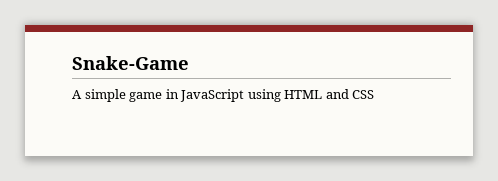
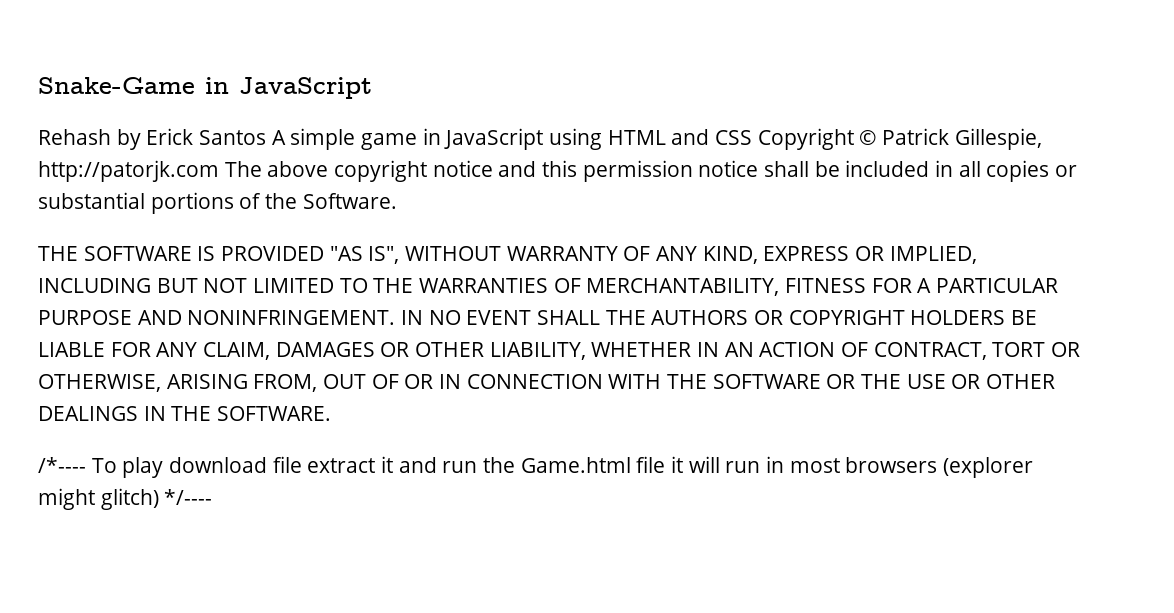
- Snake-Game
- A simple game in JavaScript using HTML and CSS
+ Snake-Game in JavaScript
+ Rehash by Erick Santos A simple game in JavaScript using HTML and CSS Copyright © Patrick Gillespie, http://patorjk.com The above copyright notice and this permission notice shall be included in all copies or substantial portions of the Software.
+ THE SOFTWARE IS PROVIDED "AS IS", WITHOUT WARRANTY OF ANY KIND, EXPRESS OR IMPLIED, INCLUDING BUT NOT LIMITED TO THE WARRANTIES OF MERCHANTABILITY, FITNESS FOR A PARTICULAR PURPOSE AND NONINFRINGEMENT. IN NO EVENT SHALL THE AUTHORS OR COPYRIGHT HOLDERS BE LIABLE FOR ANY CLAIM, DAMAGES OR OTHER LIABILITY, WHETHER IN AN ACTION OF CONTRACT, TORT OR OTHERWISE, ARISING FROM, OUT OF OR IN CONNECTION WITH THE SOFTWARE OR THE USE OR OTHER DEALINGS IN THE SOFTWARE.
+ /*---- To play download file extract it and run the Game.html file it will run in most browsers (explorer might glitch) */----

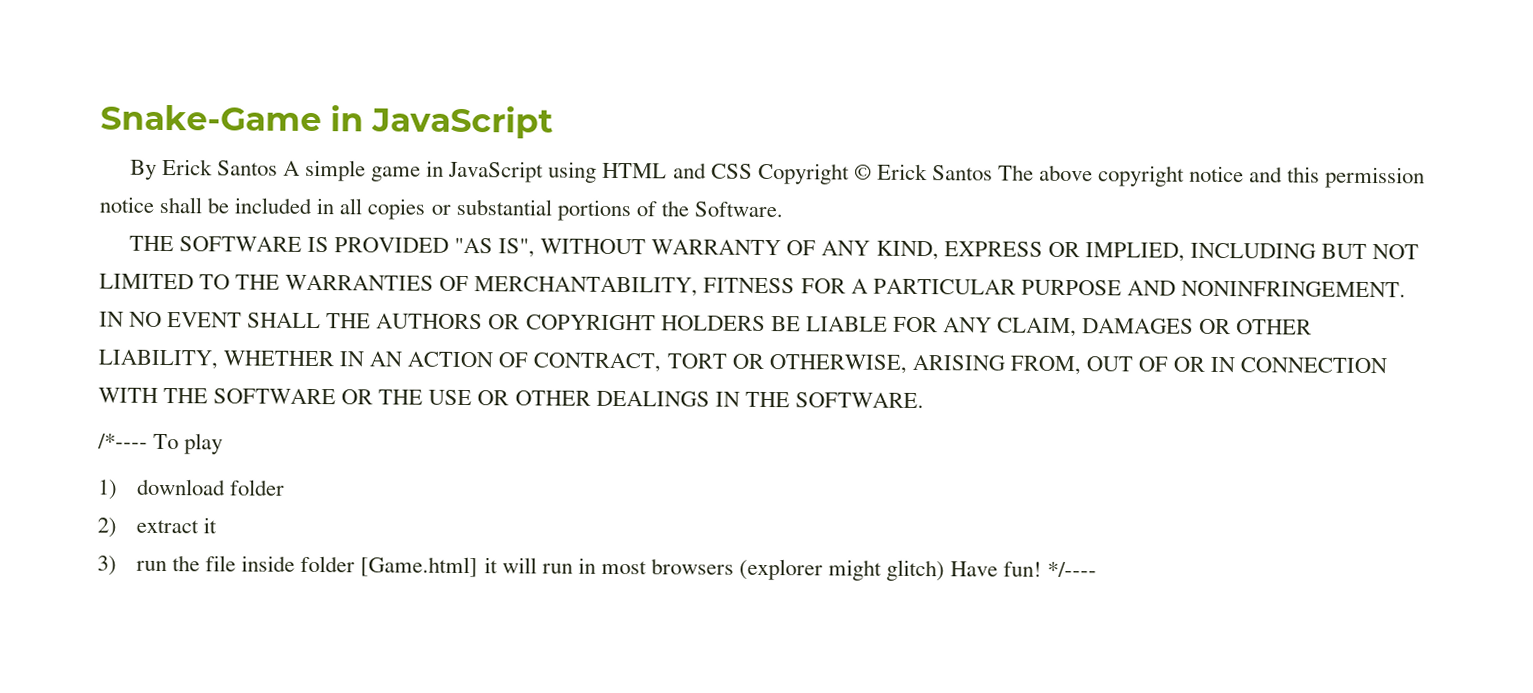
- Rehash by Erick Santos A simple game in JavaScript using HTML and CSS Copyright © Patrick Gillespie, http://patorjk.com The above copyright notice and this permission notice shall be included in all copies or substantial portions of the Software.
+ By Erick Santos A simple game in JavaScript using HTML and CSS Copyright © Erick Santos The above copyright notice and this permission notice shall be included in all copies or substantial portions of the Software.
- /*---- To play download file extract it and run the Game.html file it will run in most browsers (explorer might glitch) */----
+ /*---- To play
+ 1) download folder
+ 2) extract it
+ 3) run the file inside folder [Game.html] it will run in most browsers (explorer might glitch) Have fun! */----

